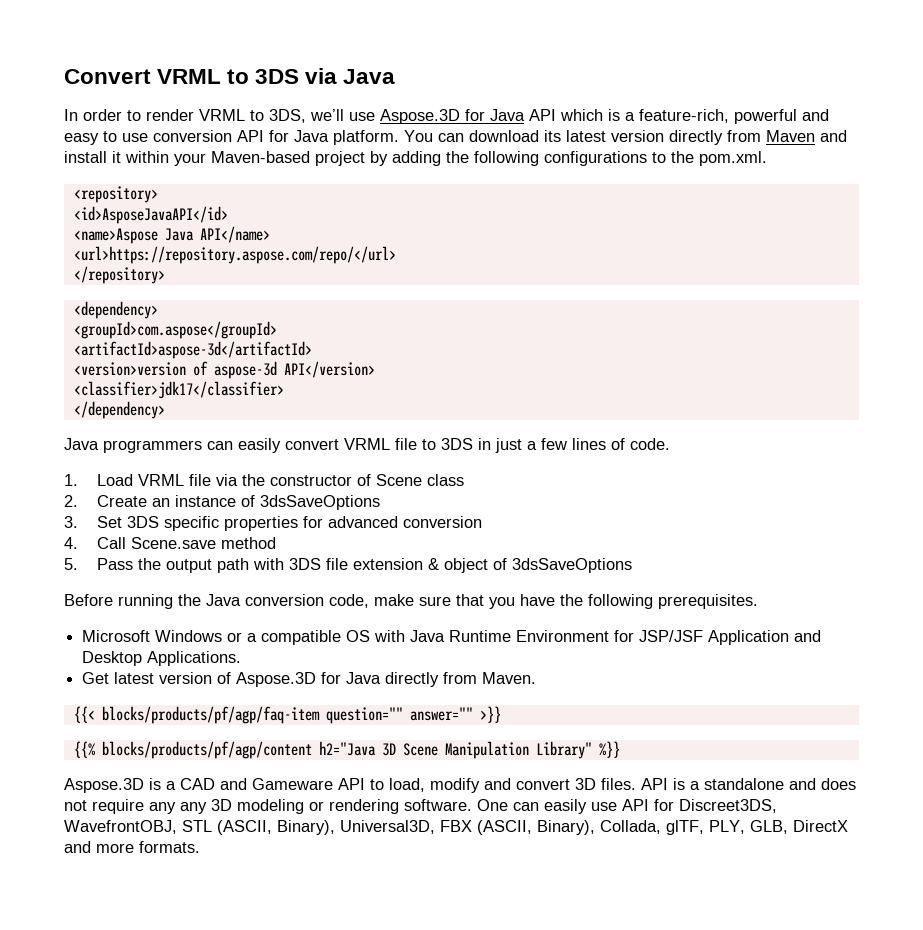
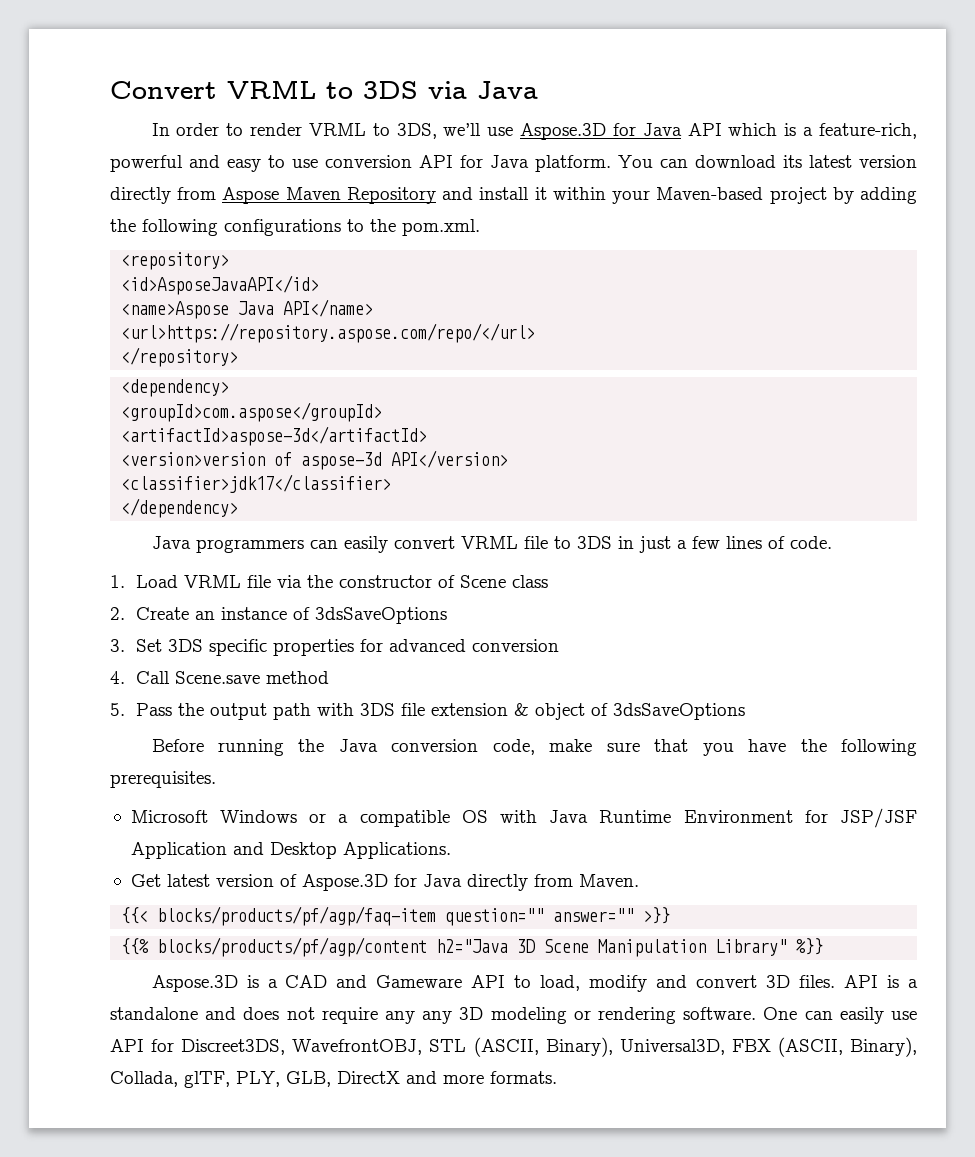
- You can download its latest version directly from Maven and install it within your Maven-based project by adding the following configurations to the pom.xml.
+ You can download its latest version directly from Aspose Maven Repository and install it within your Maven-based project by adding the following configurations to the pom.xml.

